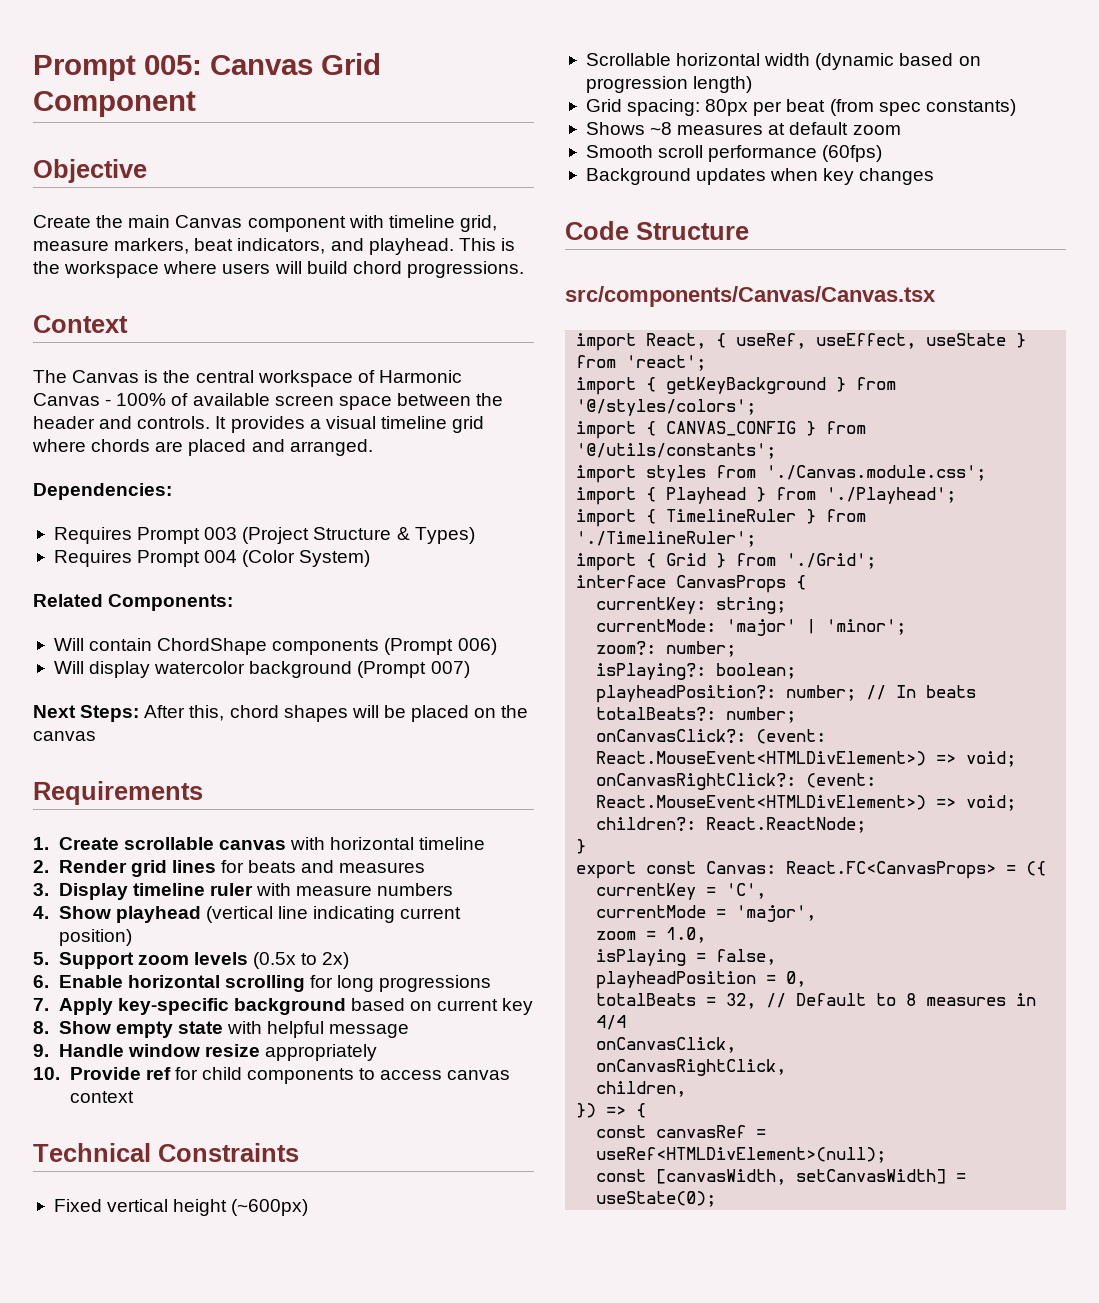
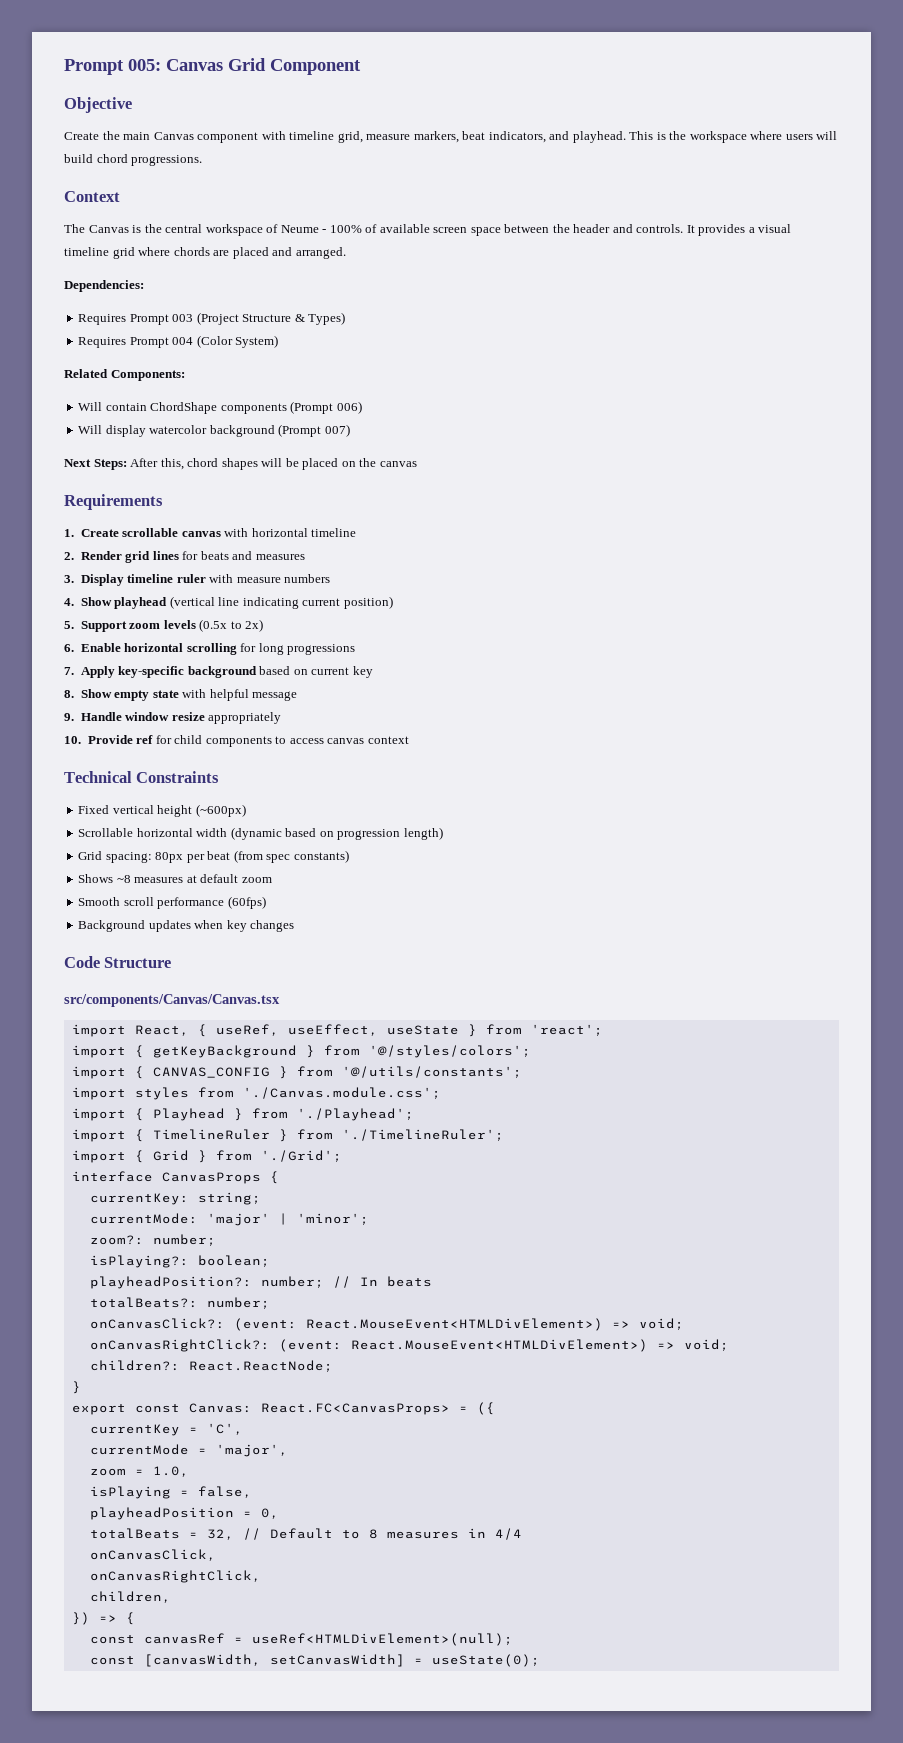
- The Canvas is the central workspace of Harmonic Canvas - 100% of available screen space between the header and controls.
+ The Canvas is the central workspace of Neume - 100% of available screen space between the header and controls.

